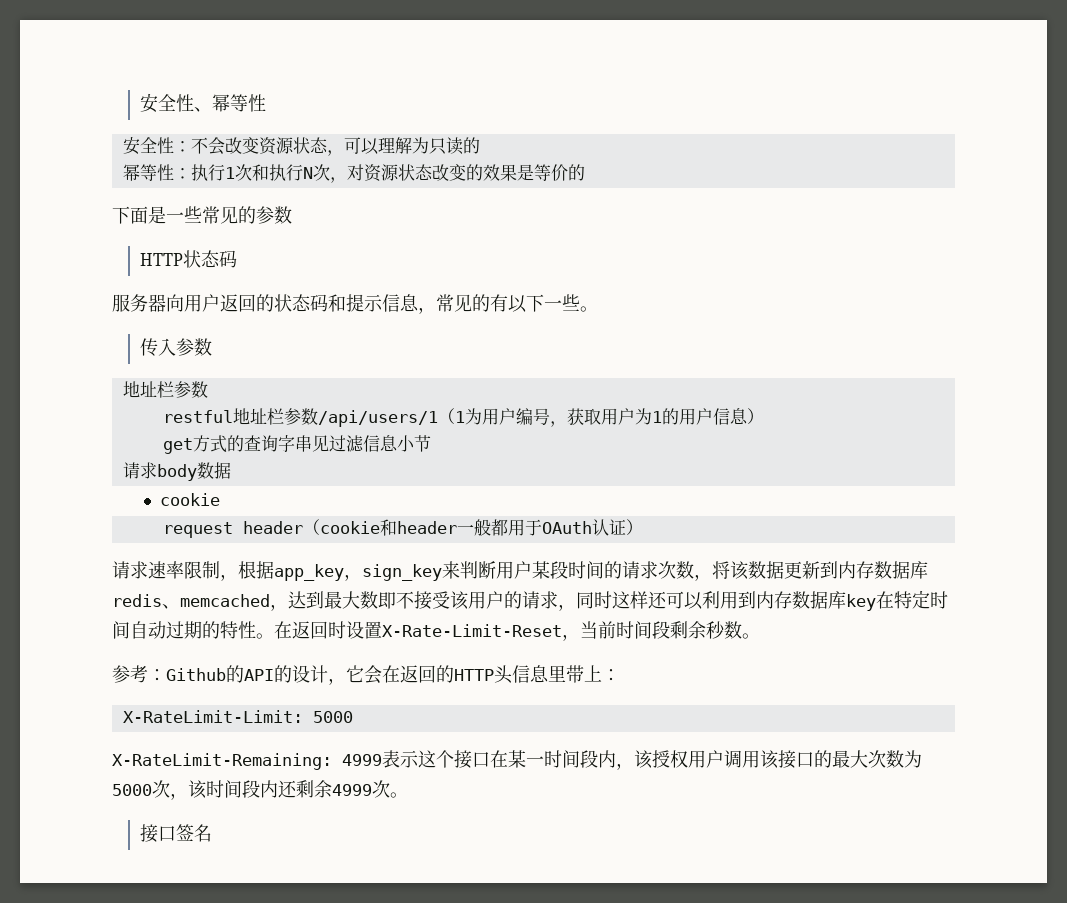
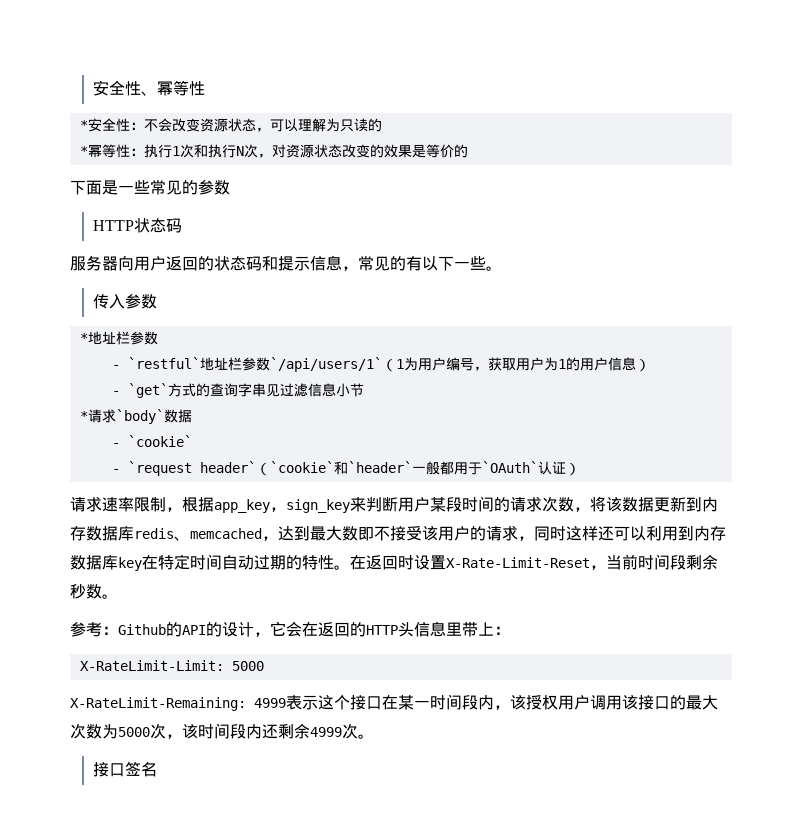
- 安全性：不会改变资源状态，可以理解为只读的
+ *安全性：不会改变资源状态，可以理解为只读的
- 幂等性：执行1次和执行N次，对资源状态改变的效果是等价的
+ *幂等性：执行1次和执行N次，对资源状态改变的效果是等价的
  传入参数
- 地址栏参数
+ *地址栏参数
- restful地址栏参数/api/users/1（1为用户编号，获取用户为1的用户信息）
+ - `restful`地址栏参数`/api/users/1`（1为用户编号，获取用户为1的用户信息）
- get方式的查询字串见过滤信息小节
+ - `get`方式的查询字串见过滤信息小节
- 请求body数据
- cookie
- request header（cookie和header一般都用于OAuth认证）
+ *请求`body`数据
+ - `cookie`
+ - `request header`（`cookie`和`header`一般都用于`OAuth`认证）

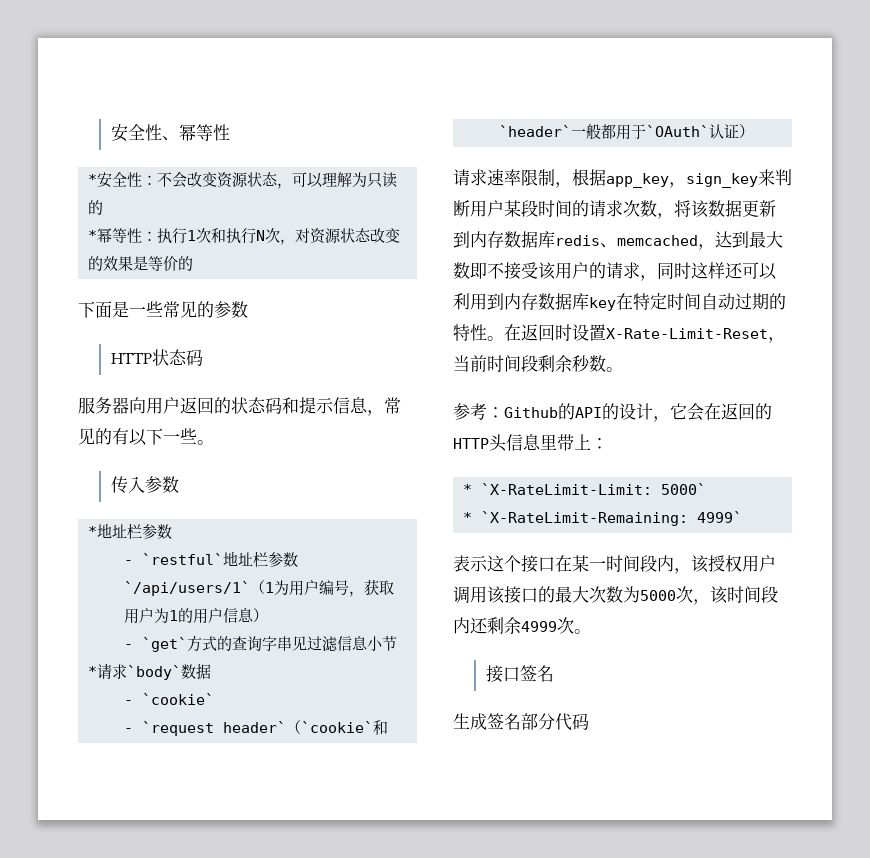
- X-RateLimit-Limit: 5000
- X-RateLimit-Remaining: 4999表示这个接口在某一时间段内，该授权用户调用该接口的最大次数为5000次，该时间段内还剩余4999次。
+ * `X-RateLimit-Limit: 5000`
+ * `X-RateLimit-Remaining: 4999`
+ 表示这个接口在某一时间段内，该授权用户调用该接口的最大次数为5000次，该时间段内还剩余4999次。
+ 生成签名部分代码

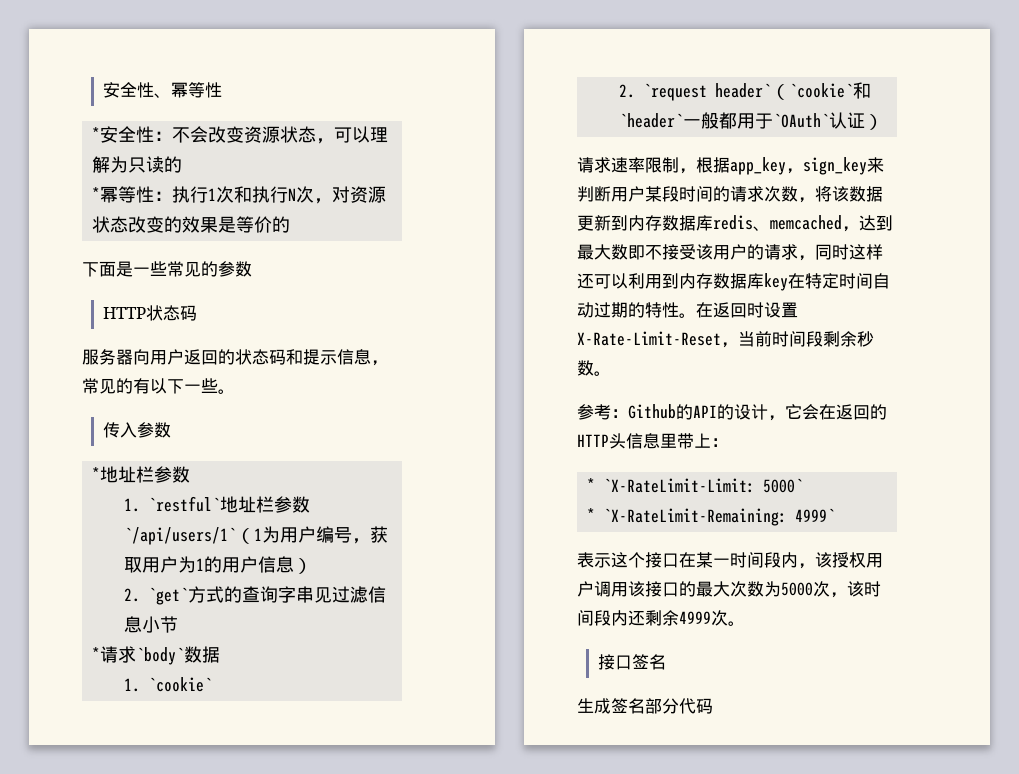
- - `restful`地址栏参数`/api/users/1`（1为用户编号，获取用户为1的用户信息）
+ 1. `restful`地址栏参数`/api/users/1`（1为用户编号，获取用户为1的用户信息）
- - `get`方式的查询字串见过滤信息小节
+ 2. `get`方式的查询字串见过滤信息小节
- - `cookie`
+ 1. `cookie`
- - `request header`（`cookie`和`header`一般都用于`OAuth`认证）
+ 2. `request header`（`cookie`和`header`一般都用于`OAuth`认证）

